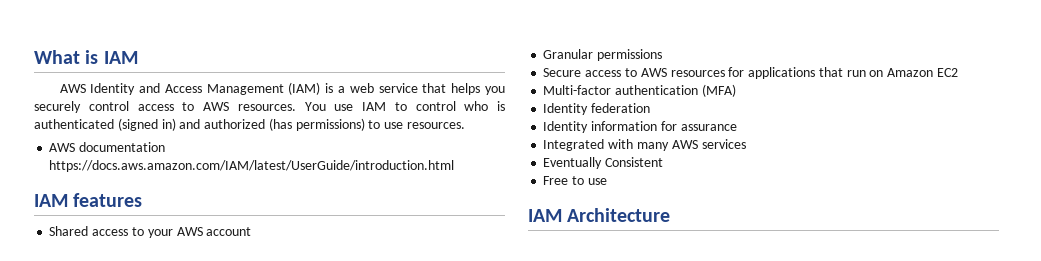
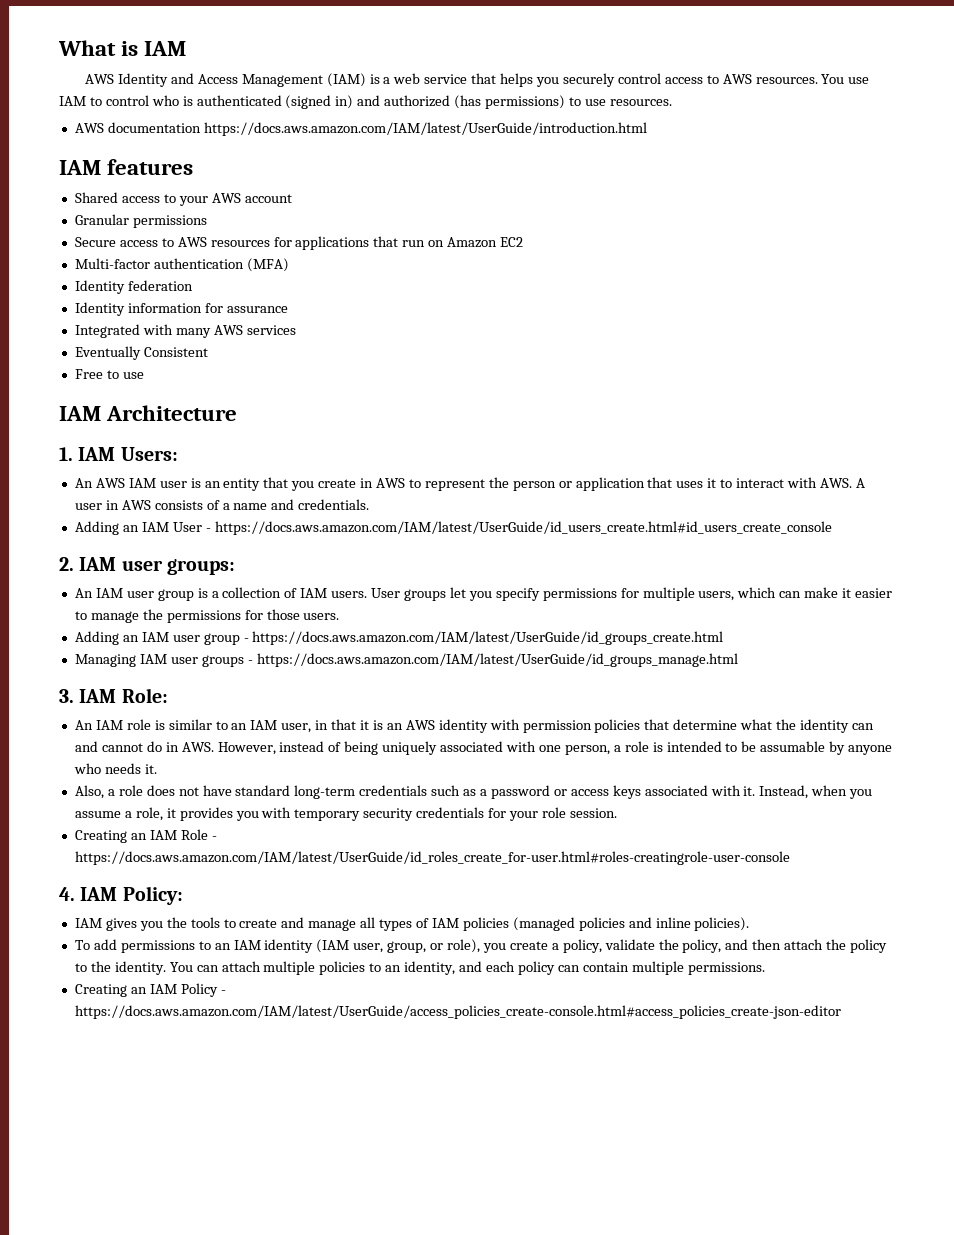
+ 1. IAM Users:
+ An AWS IAM user is an entity that you create in AWS to represent the person or application that uses it to interact with AWS. A user in AWS consists of a name and credentials.
+ Adding an IAM User - https://docs.aws.amazon.com/IAM/latest/UserGuide/id_users_create.html#id_users_create_console
+ 2. IAM user groups:
+ An IAM user group is a collection of IAM users. User groups let you specify permissions for multiple users, which can make it easier to manage the permissions for those users.
+ Adding an IAM user group - https://docs.aws.amazon.com/IAM/latest/UserGuide/id_groups_create.html
+ Managing IAM user groups - https://docs.aws.amazon.com/IAM/latest/UserGuide/id_groups_manage.html
+ 3. IAM Role:
+ An IAM role is similar to an IAM user, in that it is an AWS identity with permission policies that determine what the identity can and cannot do in AWS. However, instead of being uniquely associated with one person, a role is intended to be assumable by anyone who needs it.
+ Also, a role does not have standard long-term credentials such as a password or access keys associated with it. Instead, when you assume a role, it provides you with temporary security credentials for your role session.
+ Creating an IAM Role - https://docs.aws.amazon.com/IAM/latest/UserGuide/id_roles_create_for-user.html#roles-creatingrole-user-console
+ 4. IAM Policy:
+ IAM gives you the tools to create and manage all types of IAM policies (managed policies and inline policies).
+ To add permissions to an IAM identity (IAM user, group, or role), you create a policy, validate the policy, and then attach the policy to the identity. You can attach multiple policies to an identity, and each policy can contain multiple permissions.
+ Creating an IAM Policy - https://docs.aws.amazon.com/IAM/latest/UserGuide/access_policies_create-console.html#access_policies_create-json-editor

